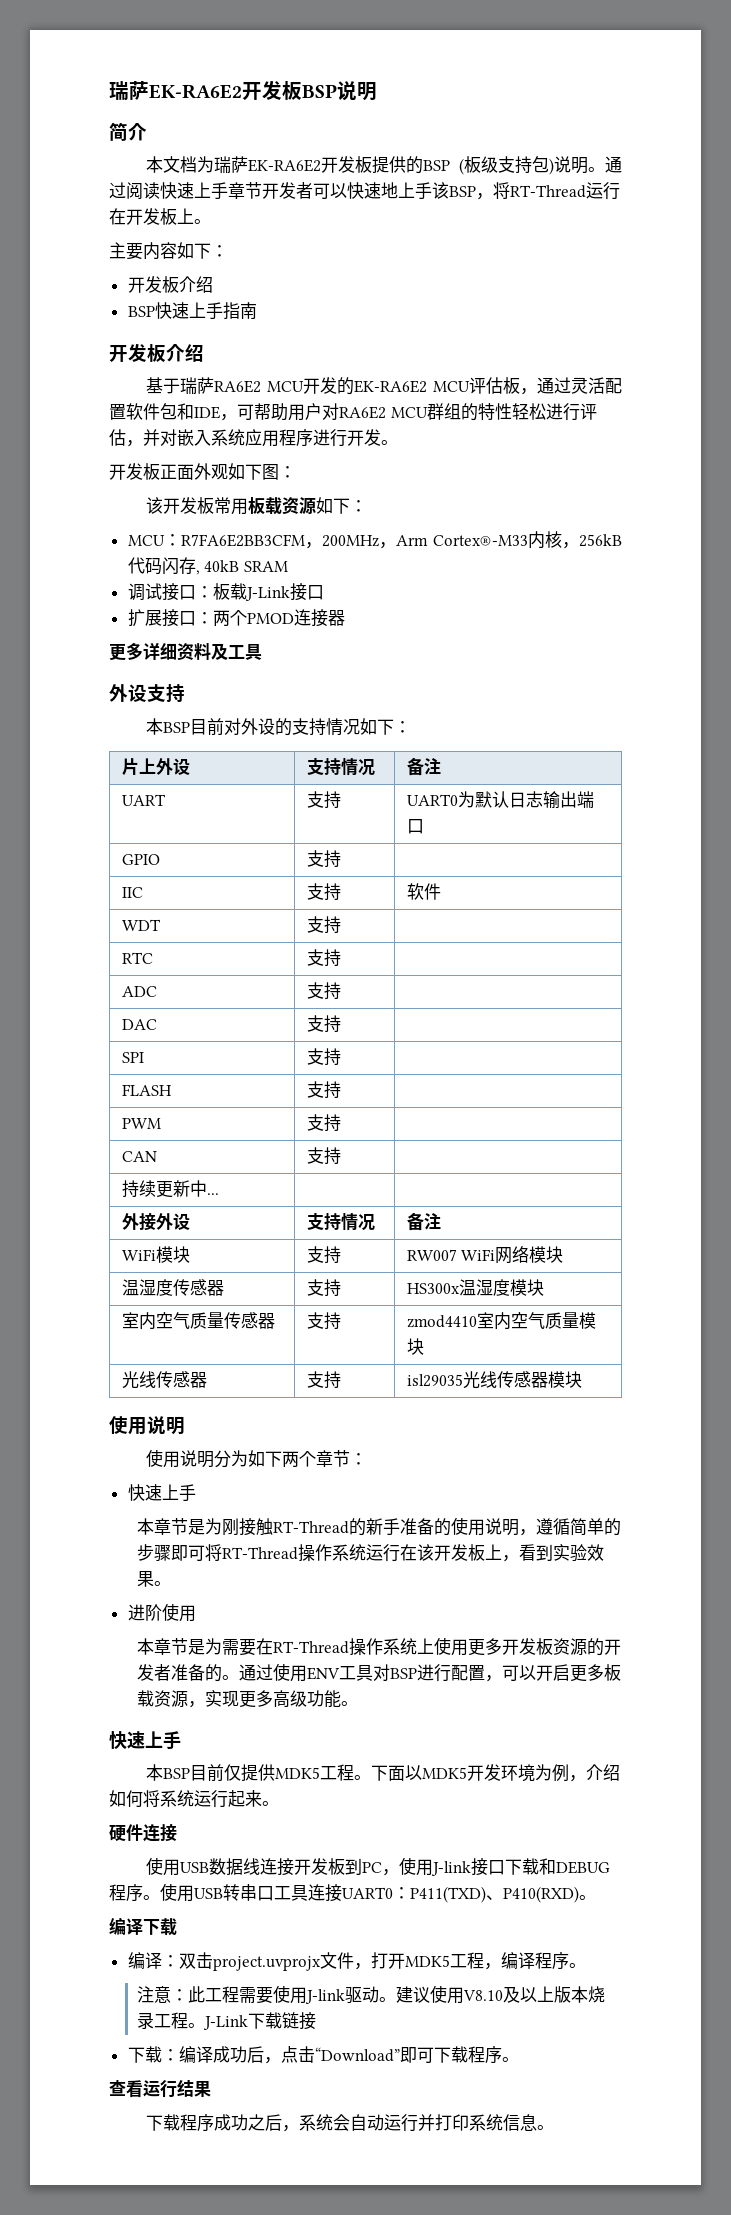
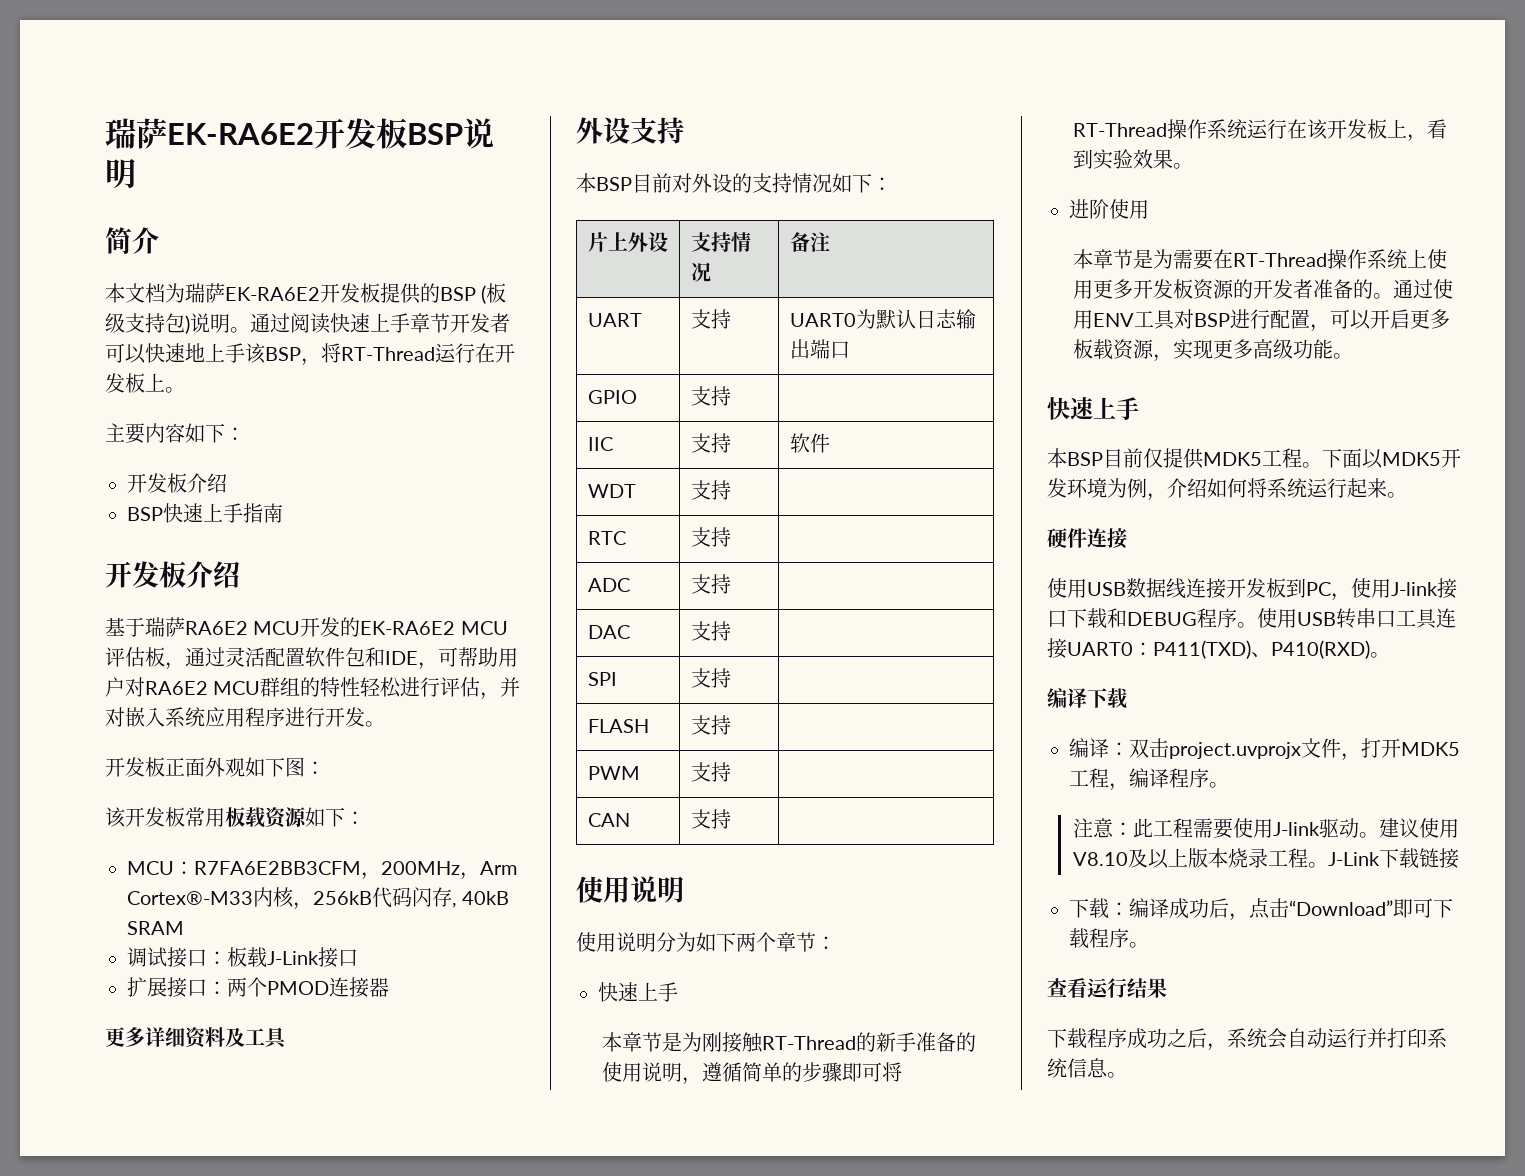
- 持续更新中... | |
- 外接外设 | 支持情况 | 备注
- WiFi模块 | 支持 | RW007 WiFi网络模块
- 温湿度传感器 | 支持 | HS300x温湿度模块
- 室内空气质量传感器 | 支持 | zmod4410室内空气质量模块
- 光线传感器 | 支持 | isl29035光线传感器模块

